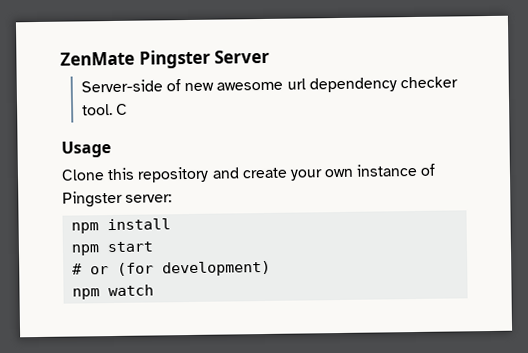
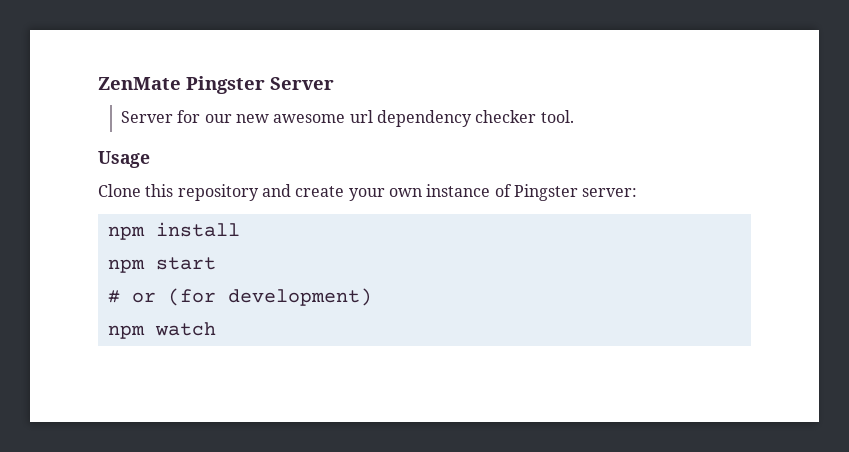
- Server-side of new awesome url dependency checker tool. C
+ Server for our new awesome url dependency checker tool.

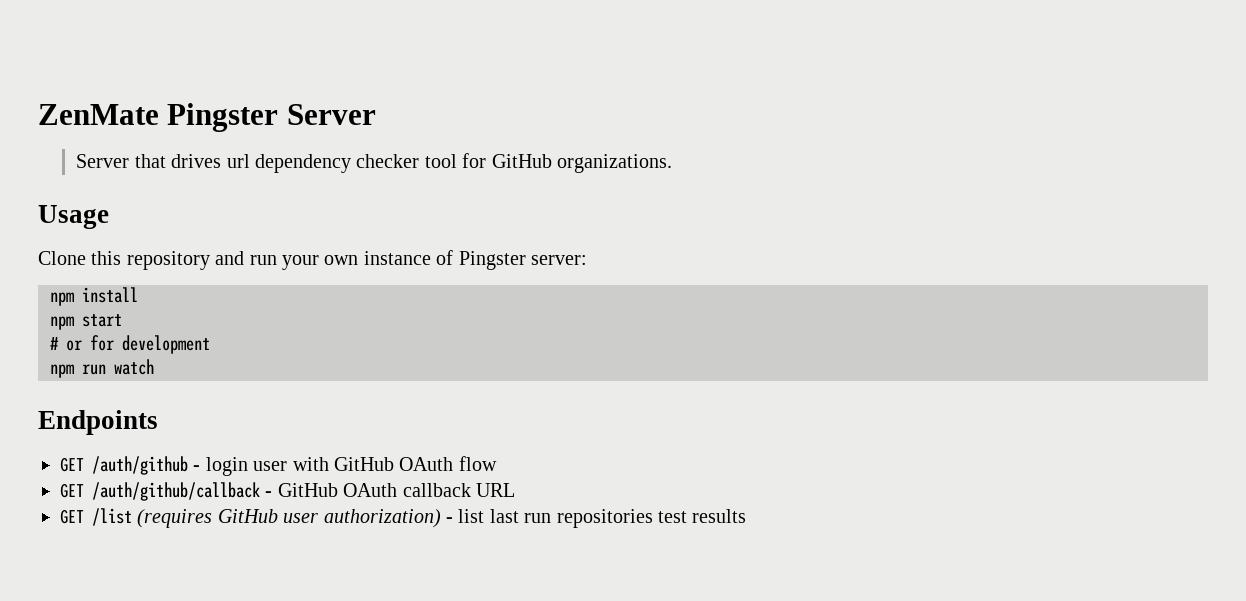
- Server for our new awesome url dependency checker tool.
+ Server that drives url dependency checker tool for GitHub organizations.
- Clone this repository and create your own instance of Pingster server:
+ Clone this repository and run your own instance of Pingster server:
- # or (for development)
- npm watch
+ # or for development
+ npm run watch
+ Endpoints
+ GET /auth/github - login user with GitHub OAuth flow
+ GET /auth/github/callback - GitHub OAuth callback URL
+ GET /list (requires GitHub user authorization) - list last run repositories test results

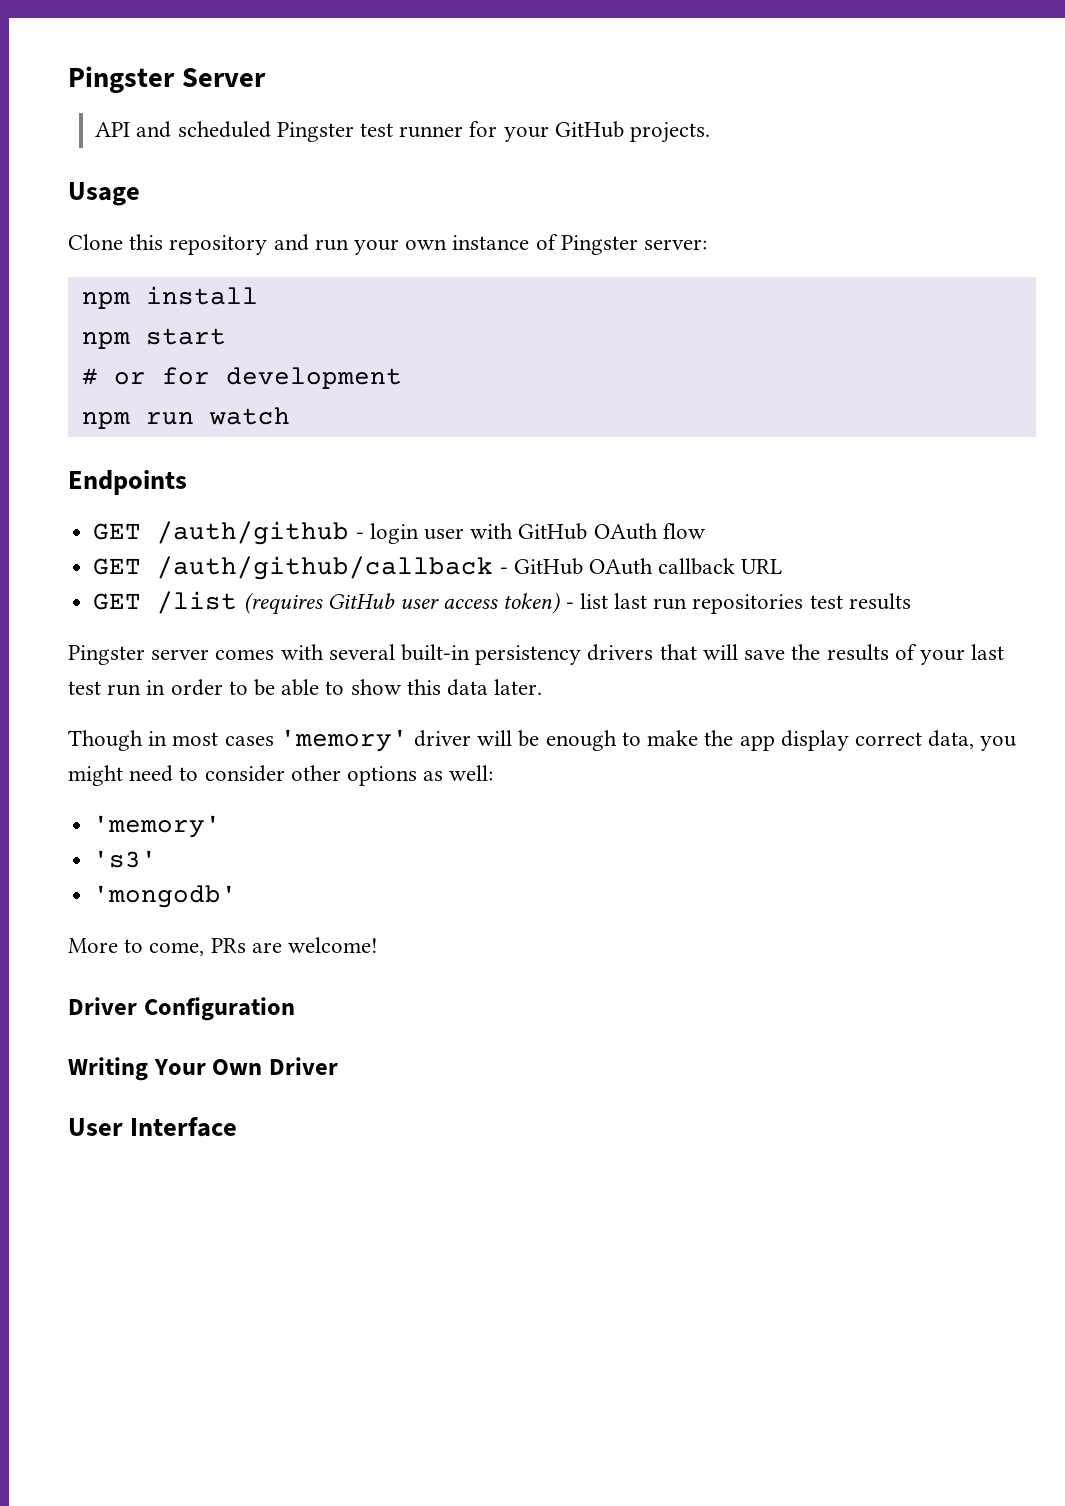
- ZenMate Pingster Server
+ Pingster Server
- Server that drives url dependency checker tool for GitHub organizations.
+ API and scheduled Pingster test runner for your GitHub projects.
- GET /list (requires GitHub user authorization) - list last run repositories test results
+ GET /list (requires GitHub user access token) - list last run repositories test results
+ Pingster server comes with several built-in persistency drivers that will save the results of your last test run in order to be able to show this data later.
+ Though in most cases 'memory' driver will be enough to make the app display correct data, you might need to consider other options as well:
+ 'memory'
+ 's3'
+ 'mongodb'
+ More to come, PRs are welcome!
+ Driver Configuration
+ Writing Your Own Driver
+ User Interface

